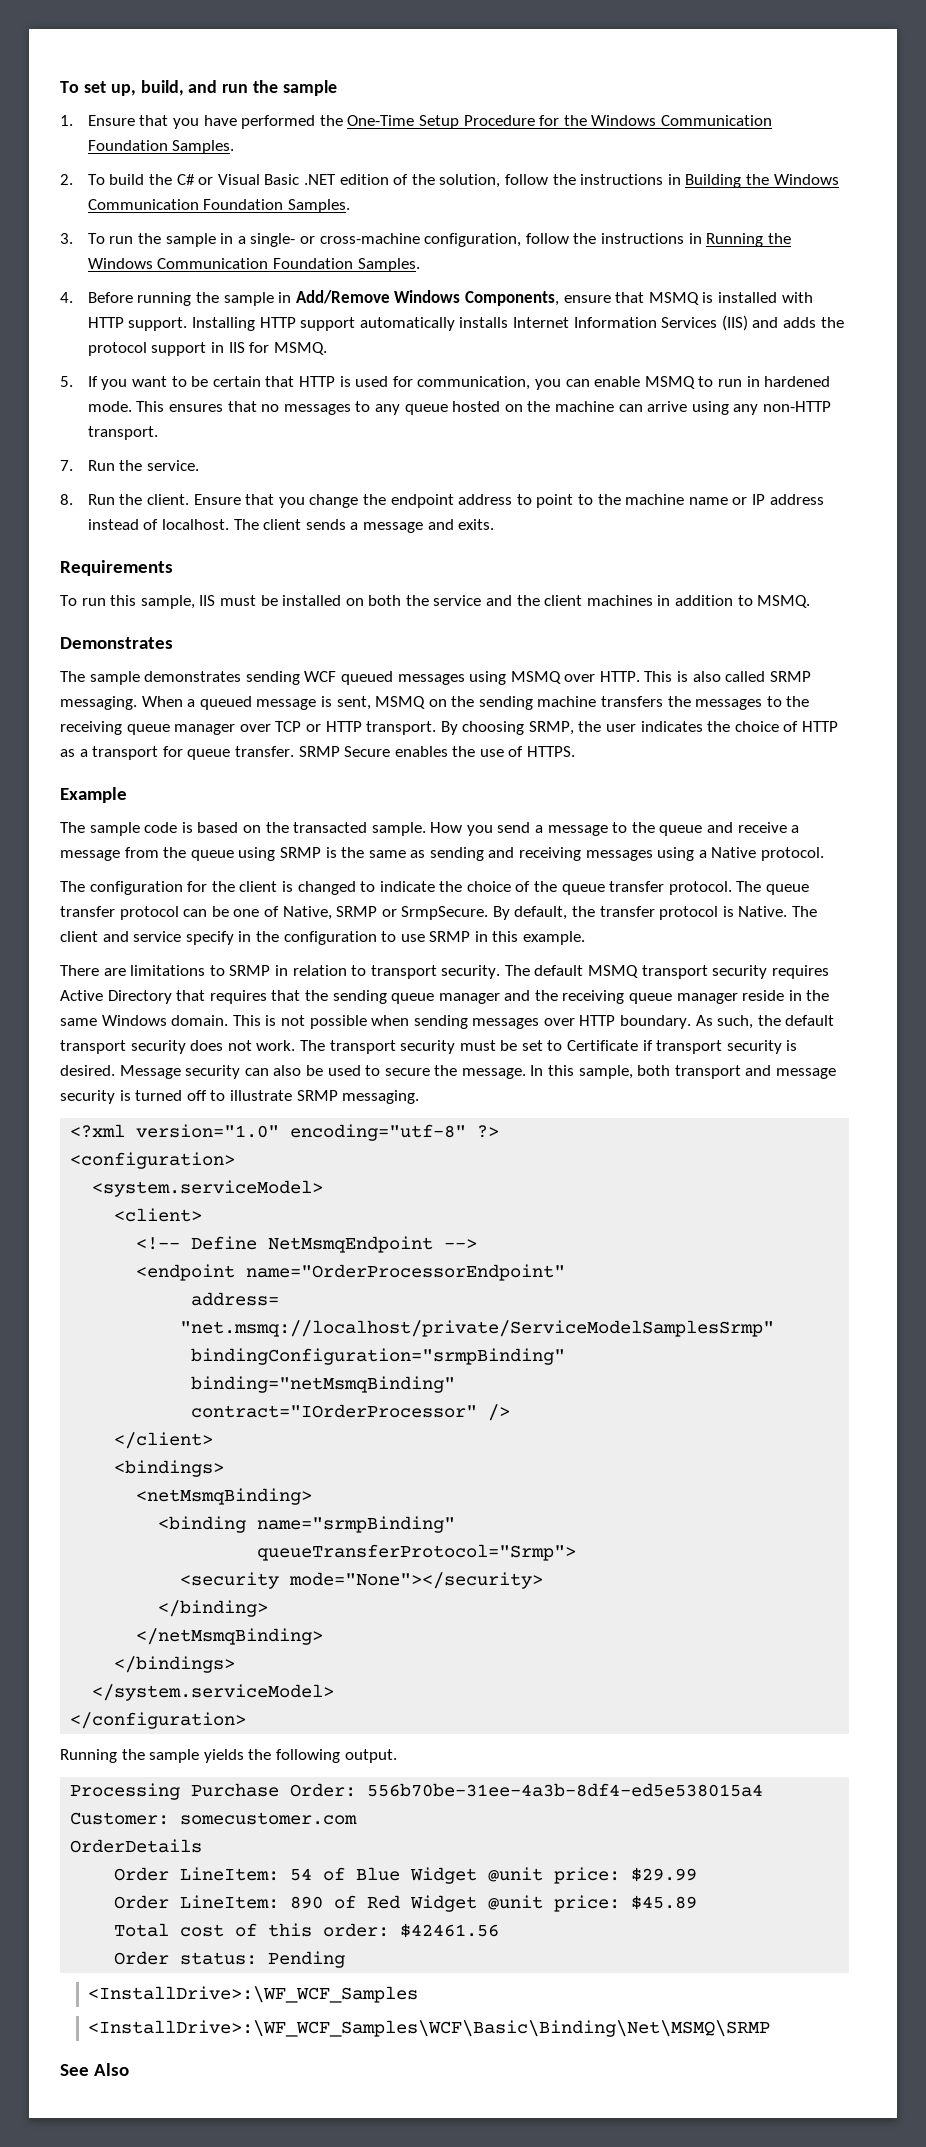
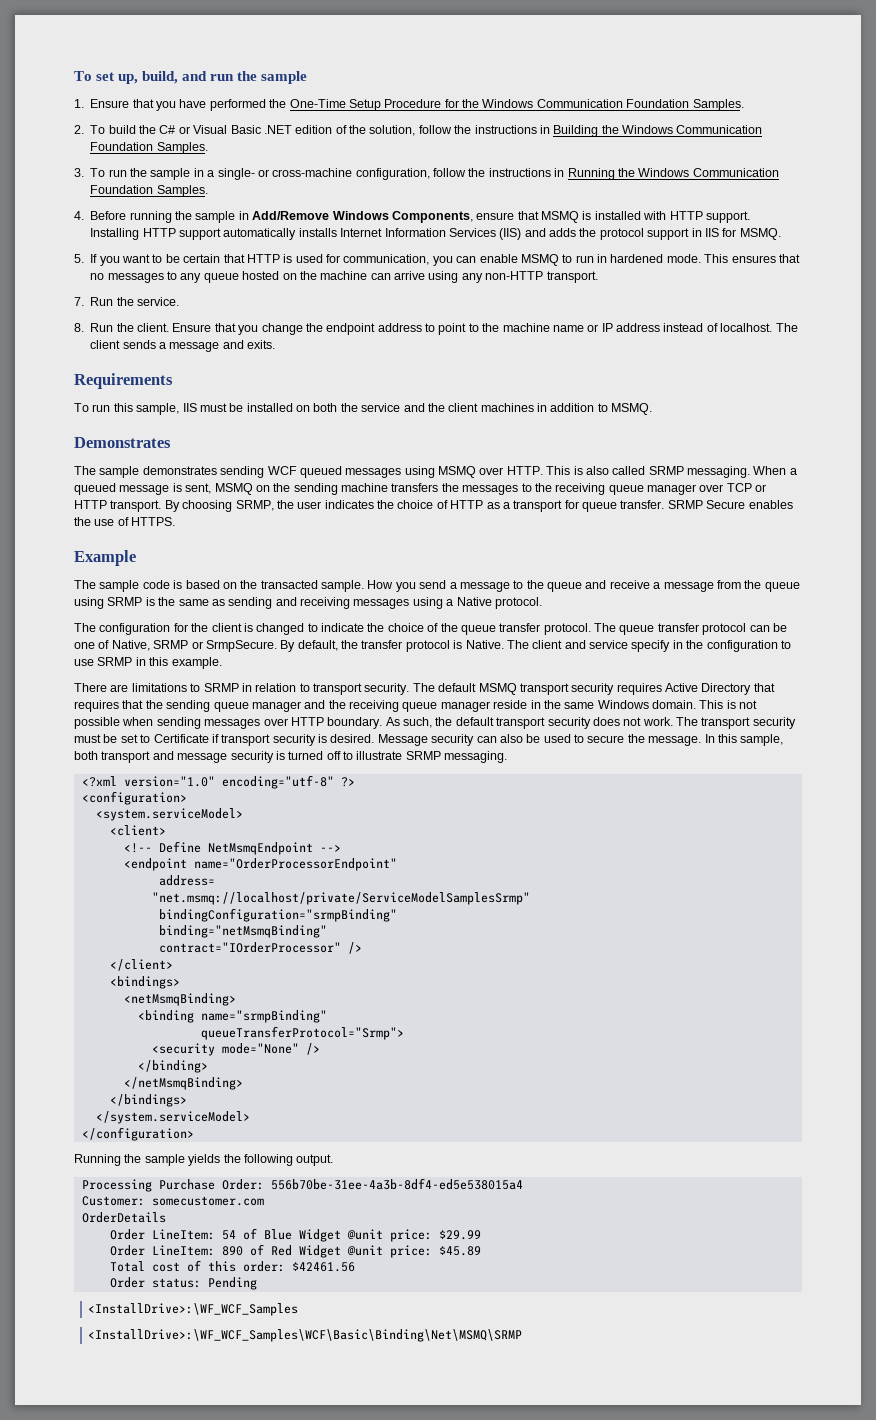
- <security mode="None"></security>
+ <security mode="None" />
- See Also

